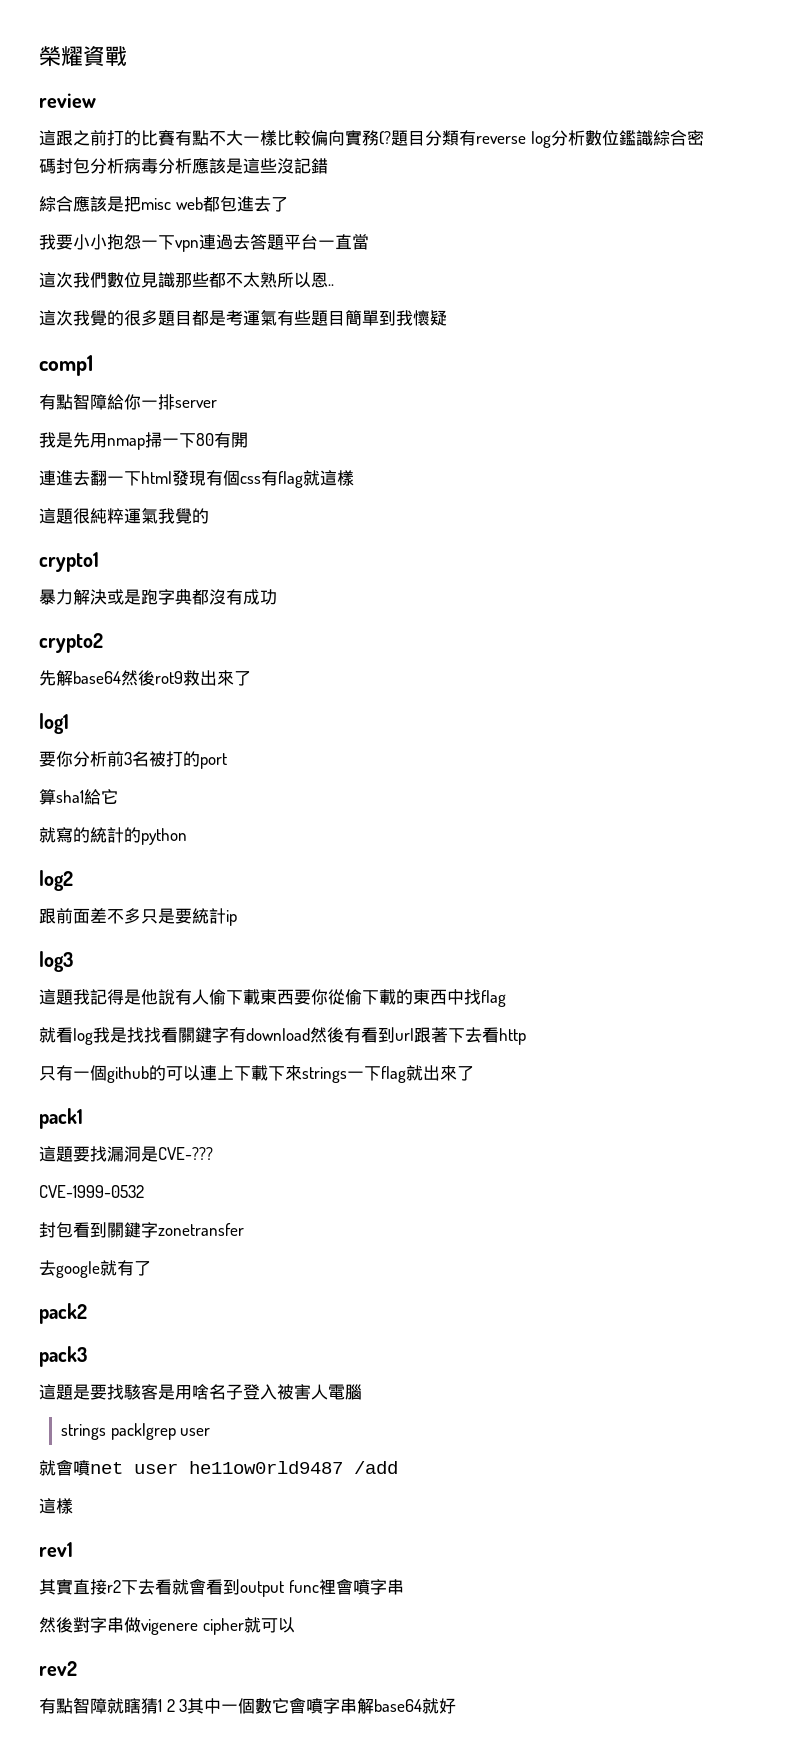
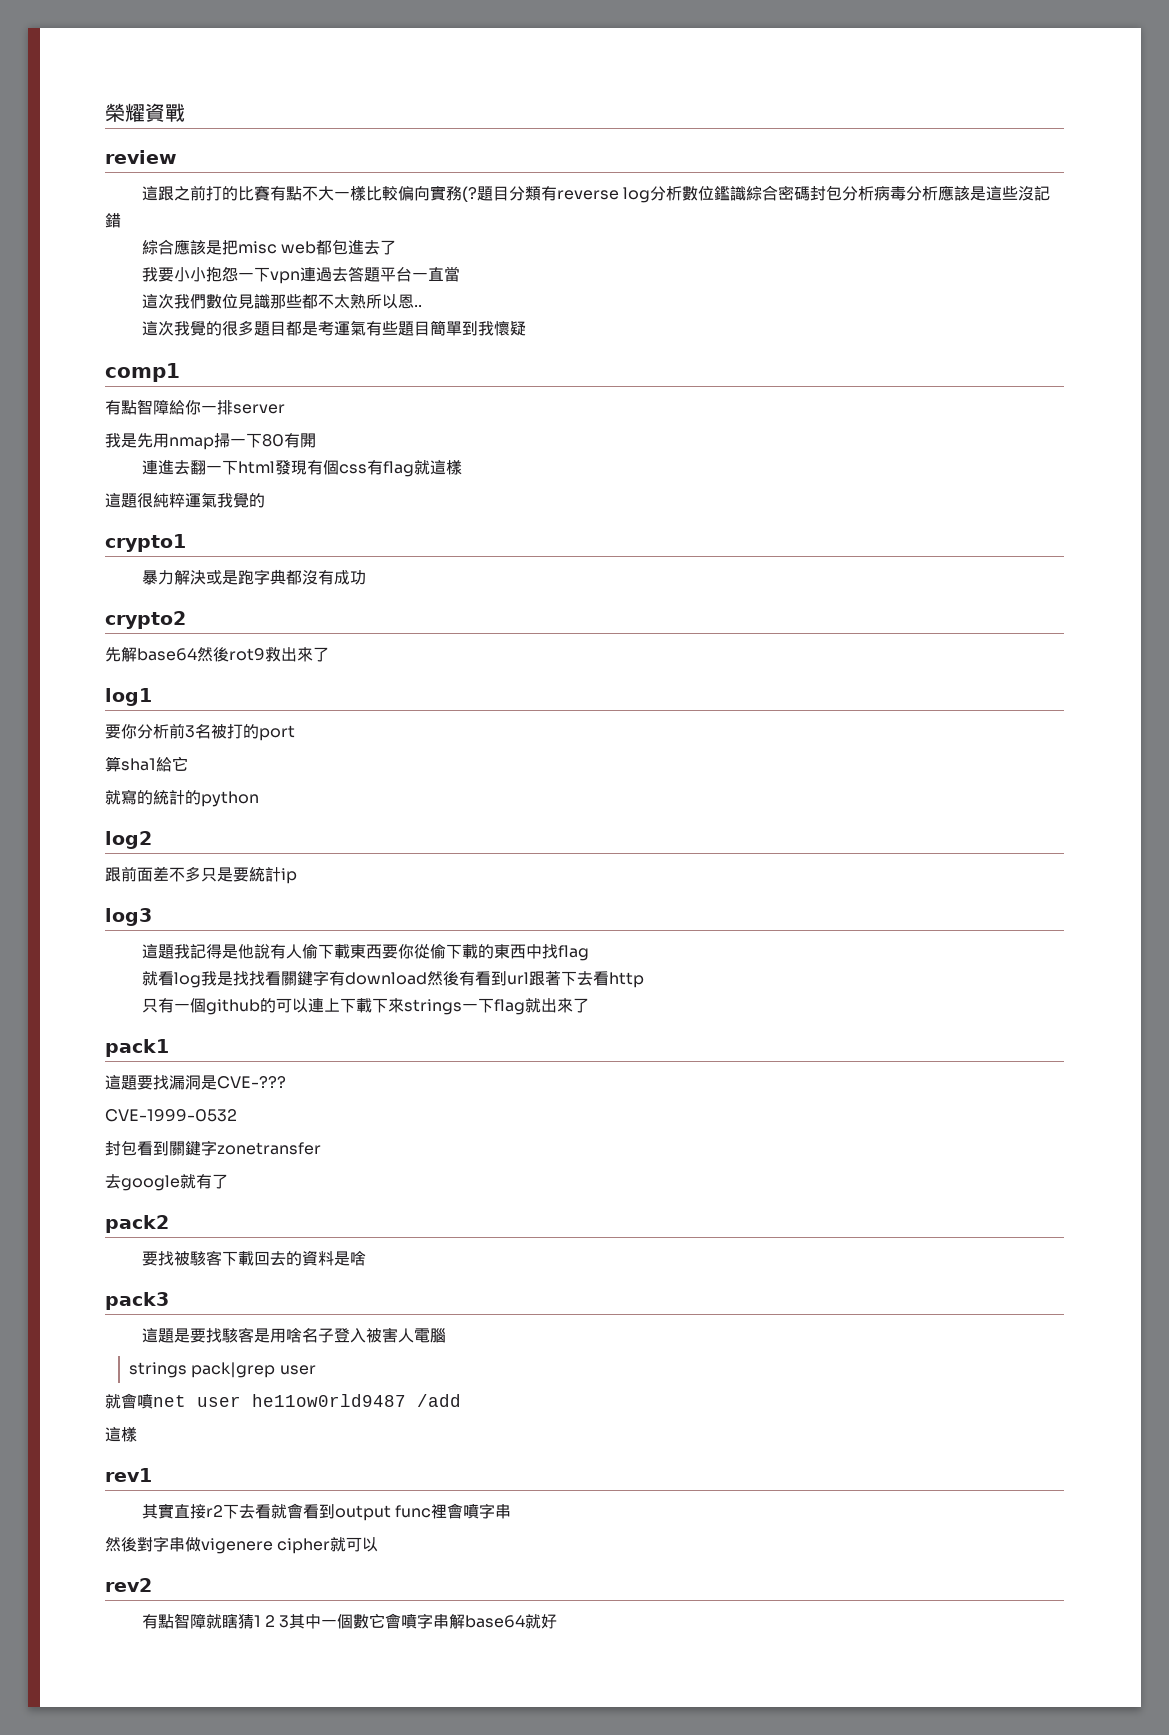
+ 要找被駭客下載回去的資料是啥

